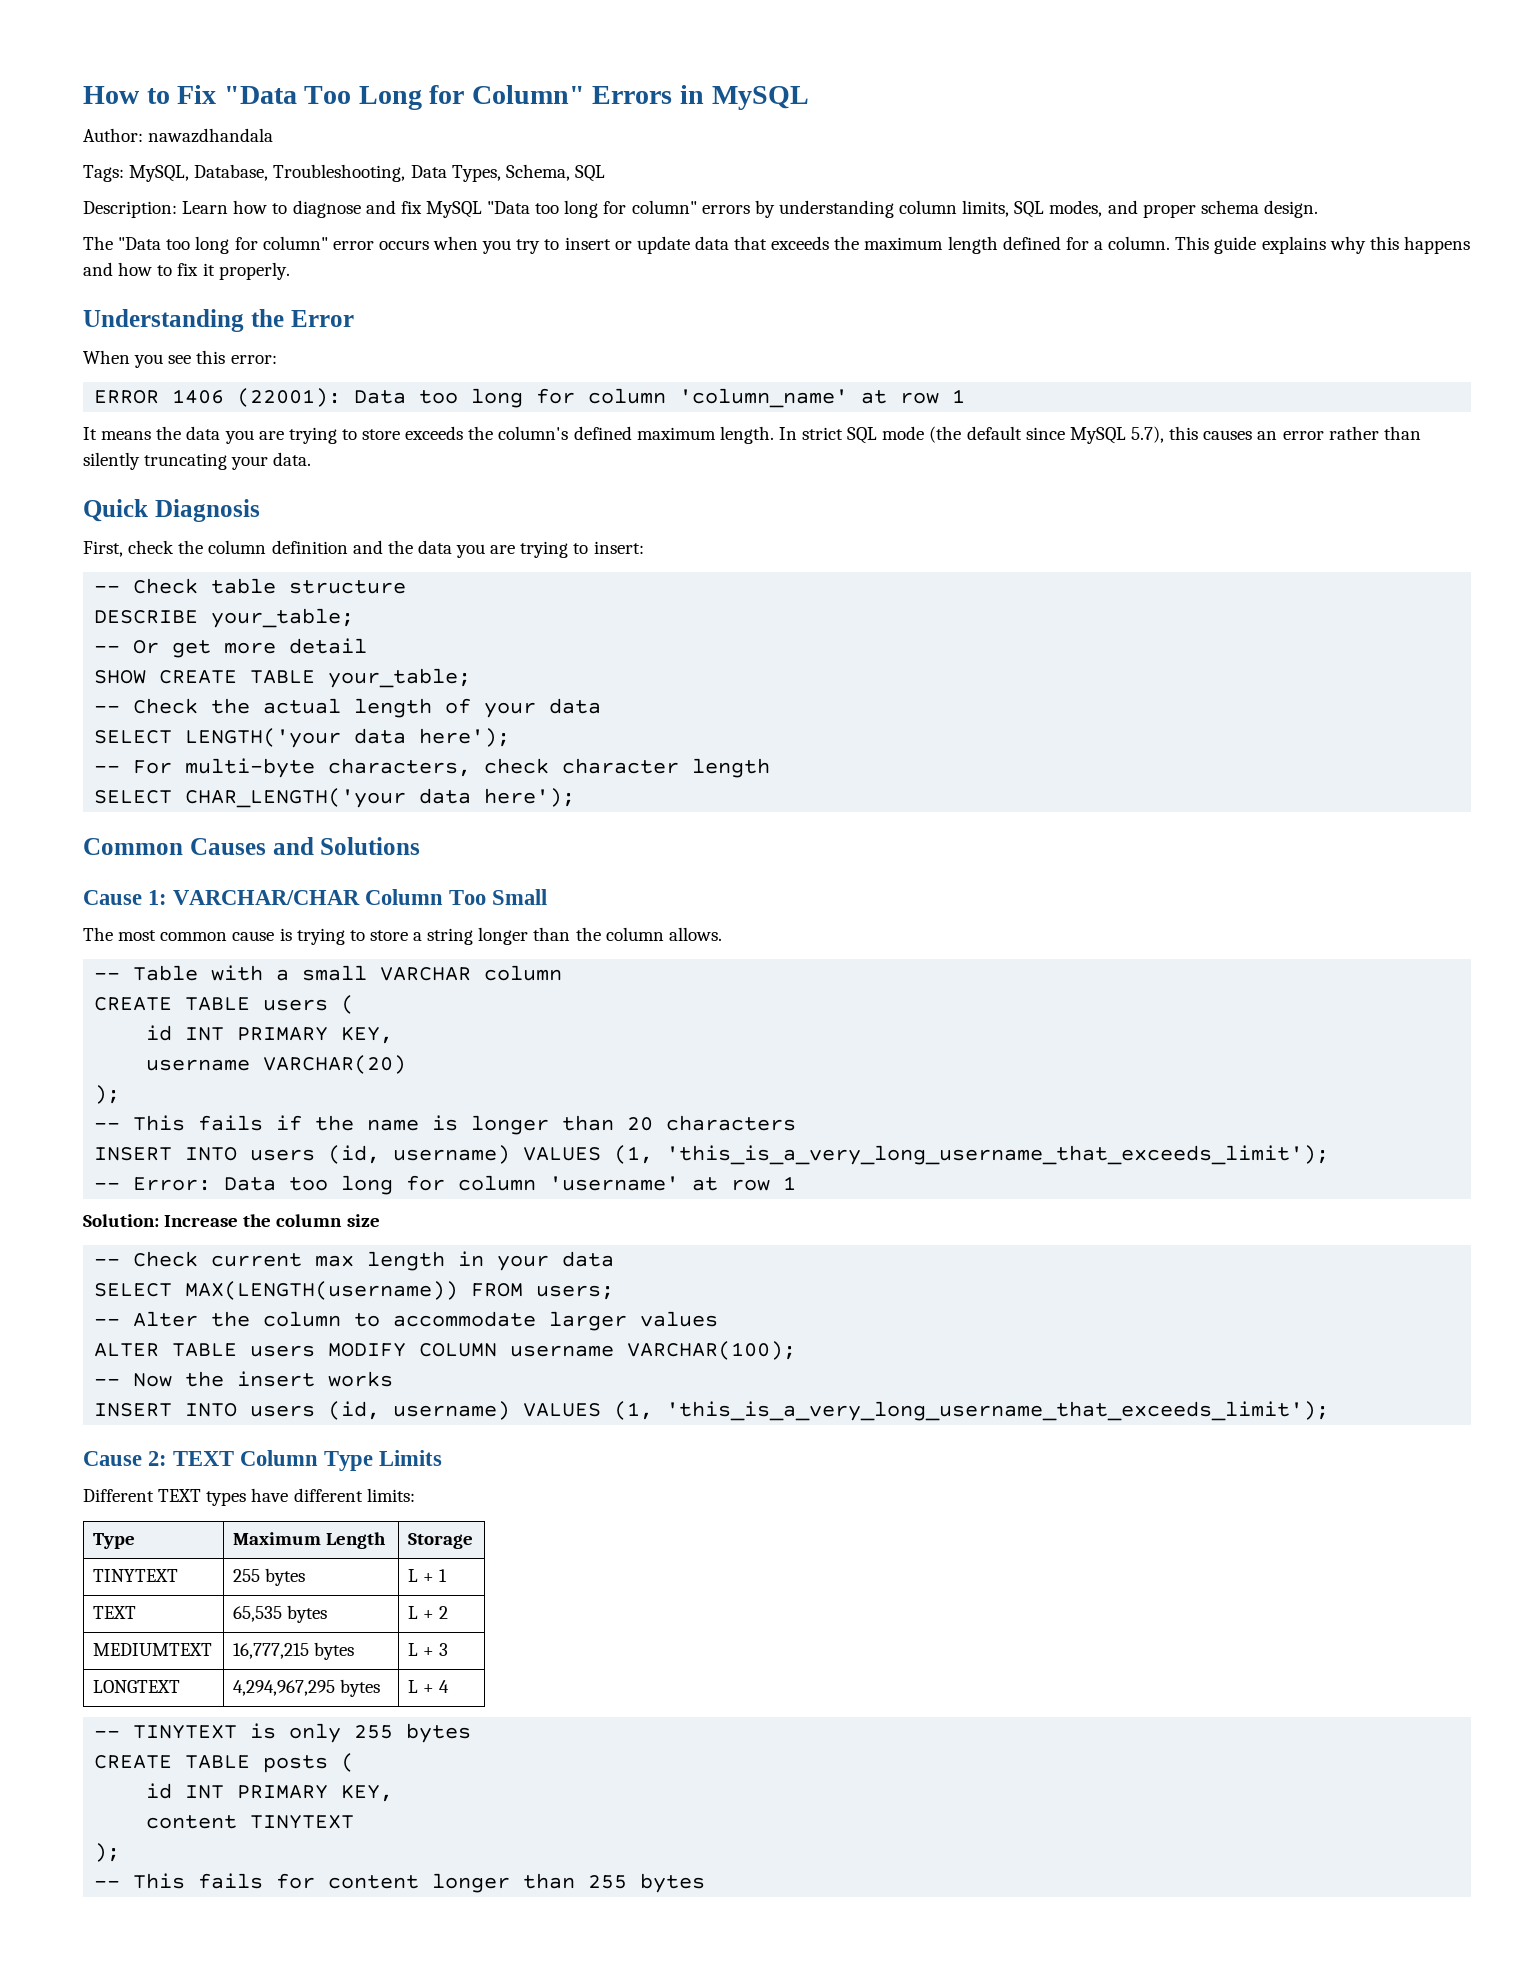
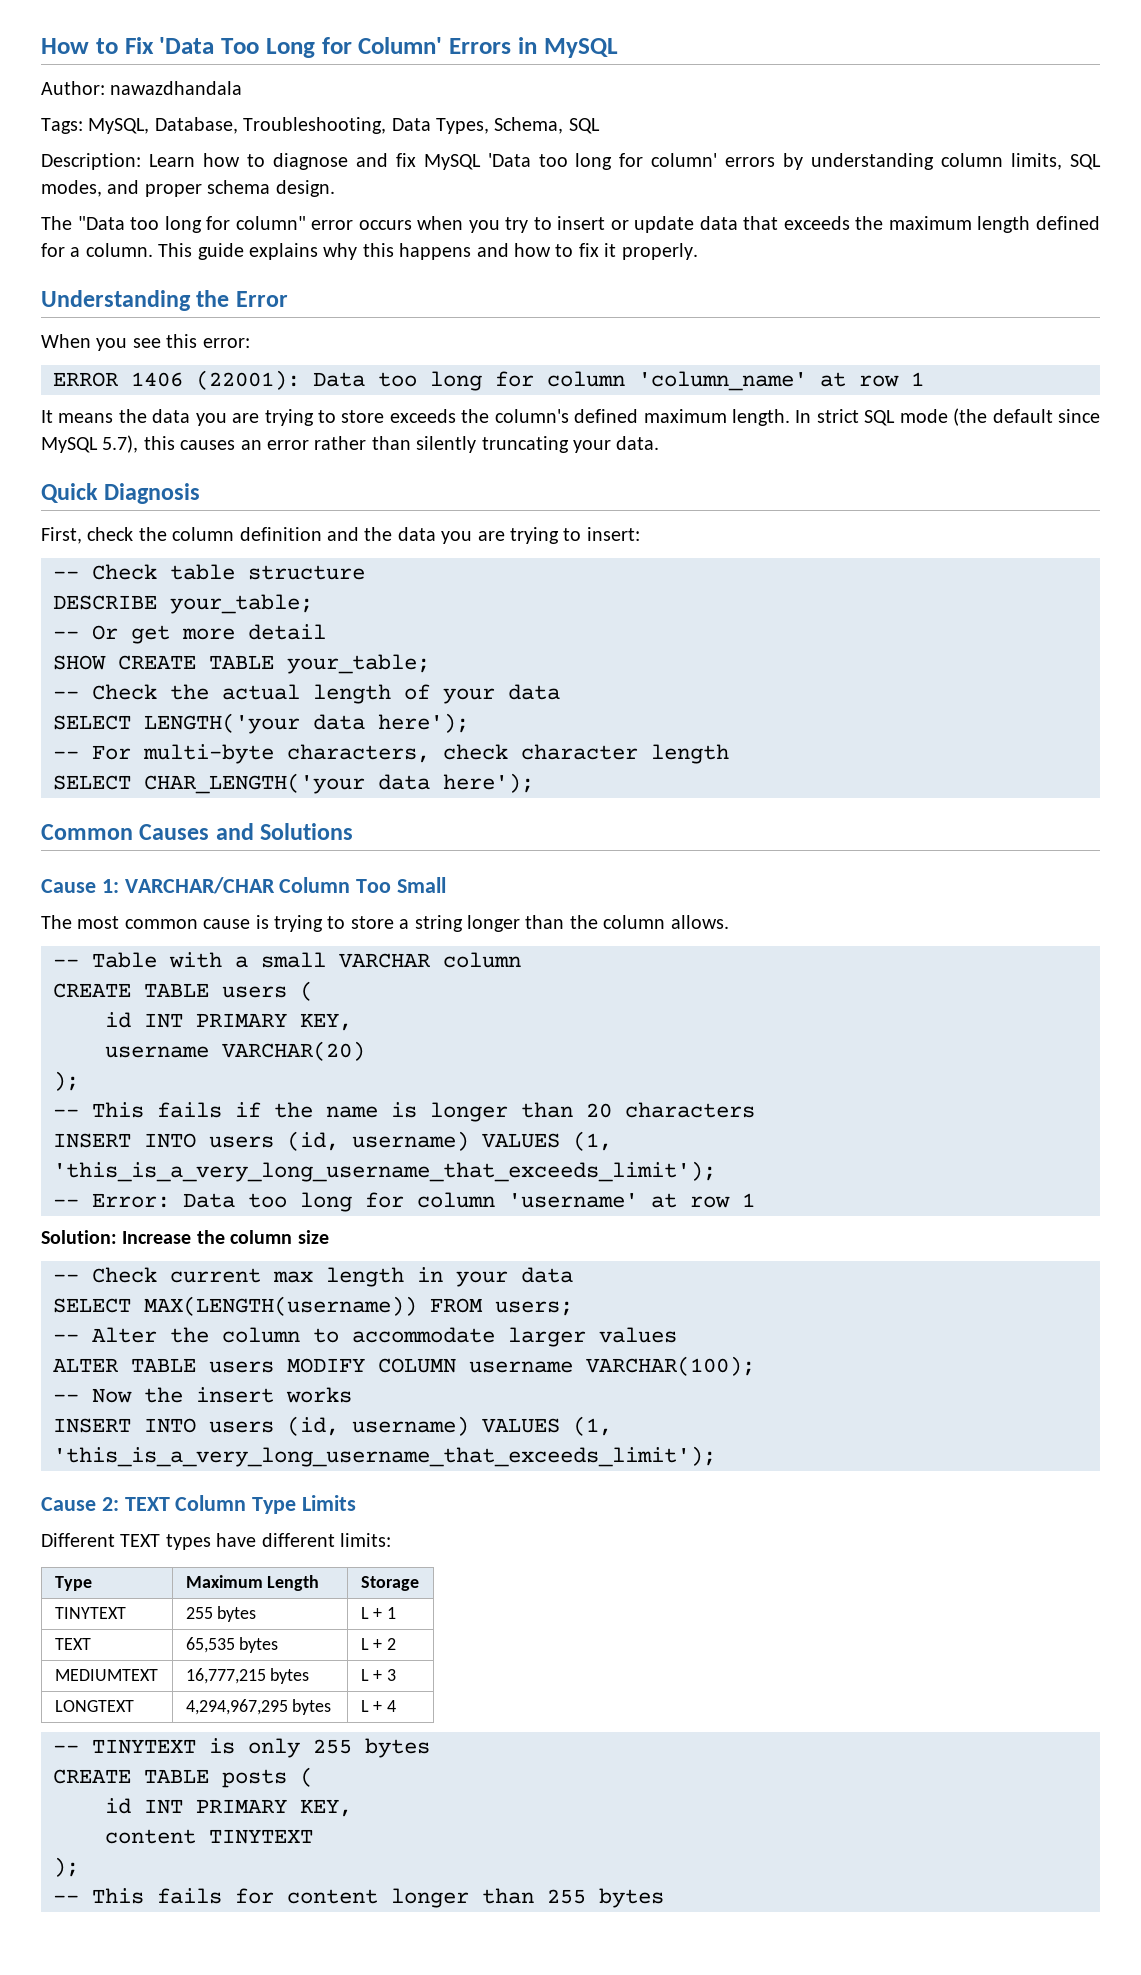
- How to Fix "Data Too Long for Column" Errors in MySQL
+ How to Fix 'Data Too Long for Column' Errors in MySQL
- Description: Learn how to diagnose and fix MySQL "Data too long for column" errors by understanding column limits, SQL modes, and proper schema design.
+ Description: Learn how to diagnose and fix MySQL 'Data too long for column' errors by understanding column limits, SQL modes, and proper schema design.

